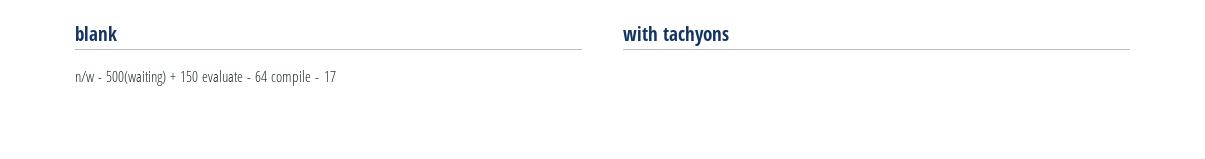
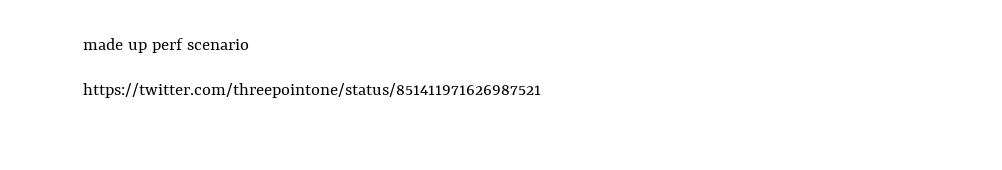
- blank
- n/w - 500(waiting) + 150 evaluate - 64 compile - 17
- with tachyons
+ made up perf scenario
+ https://twitter.com/threepointone/status/851411971626987521

